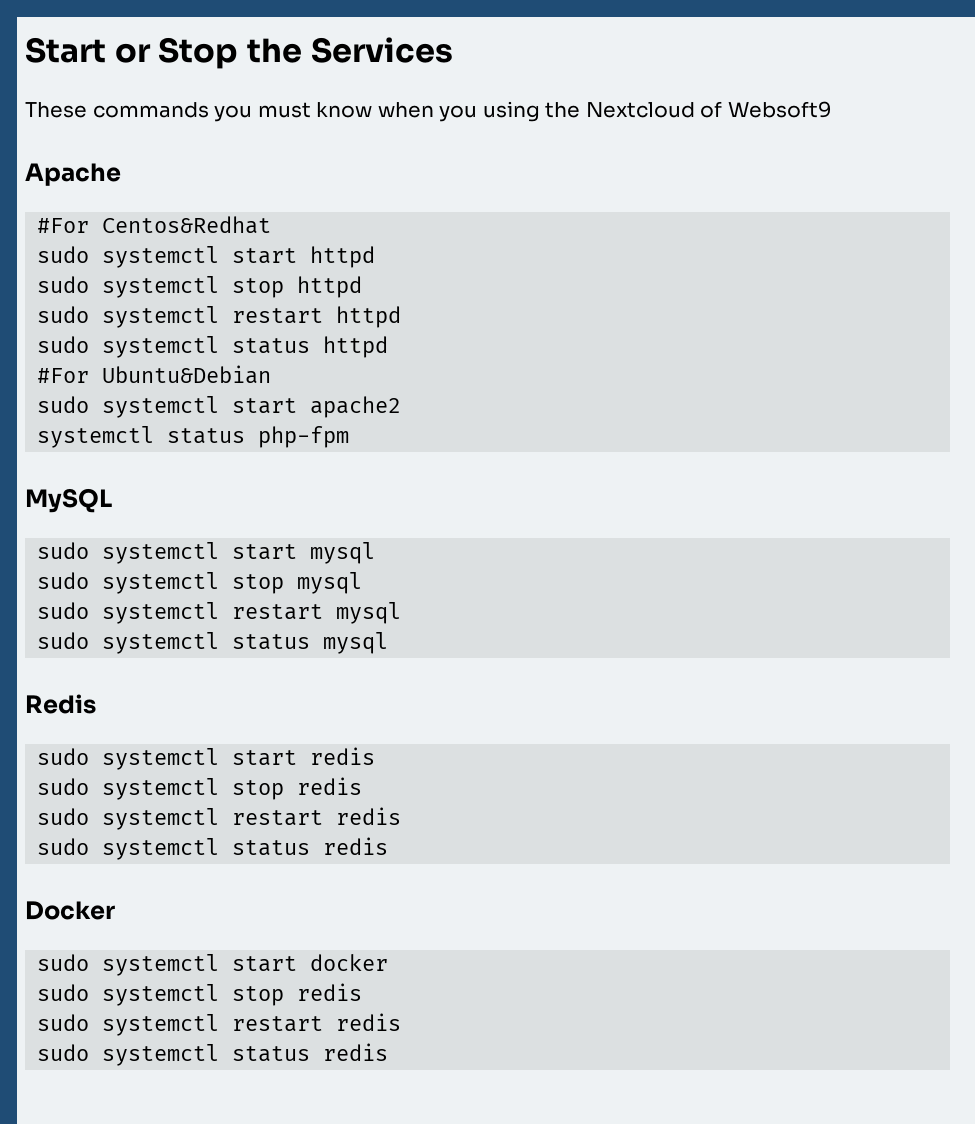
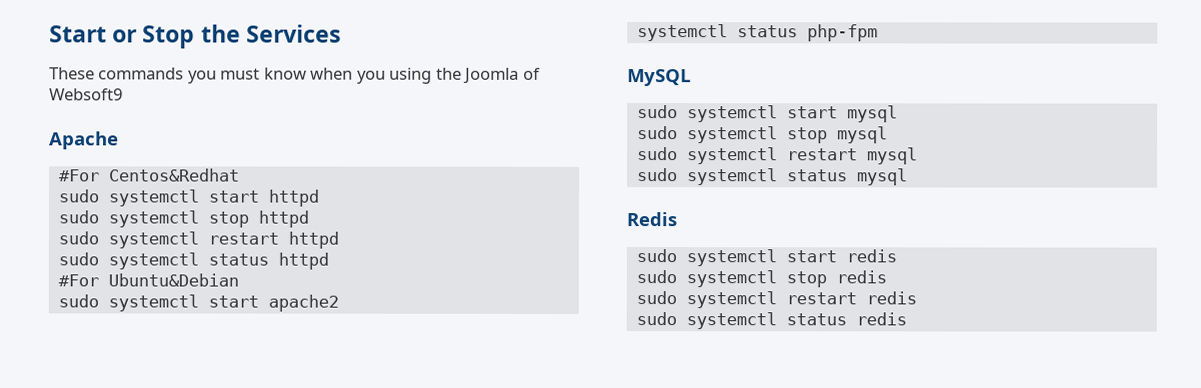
- These commands you must know when you using the Nextcloud of Websoft9
+ These commands you must know when you using the Joomla of Websoft9
- Docker
- sudo systemctl start docker
- sudo systemctl stop redis
- sudo systemctl restart redis
- sudo systemctl status redis

